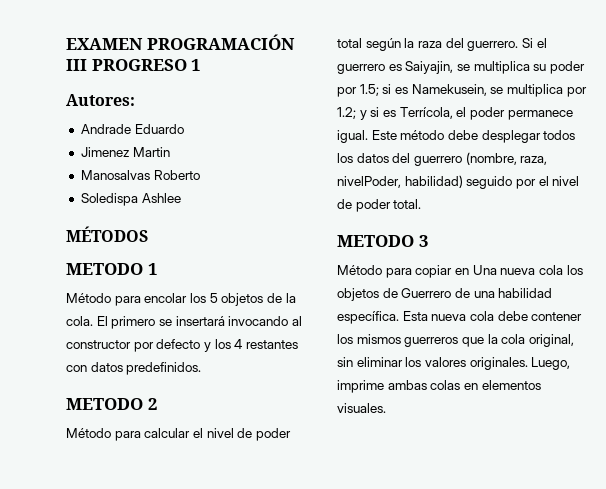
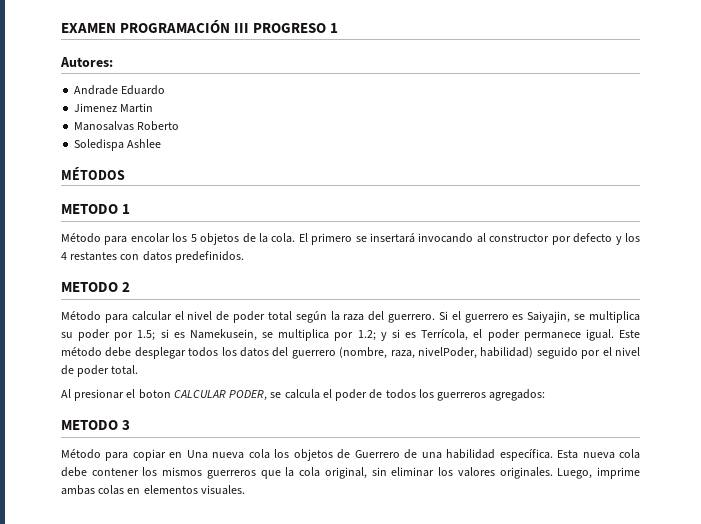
+ Al presionar el boton CALCULAR PODER, se calcula el poder de todos los guerreros agregados:

